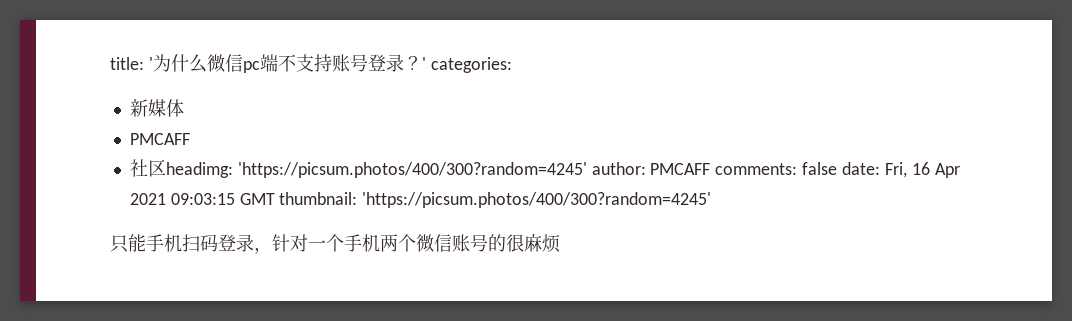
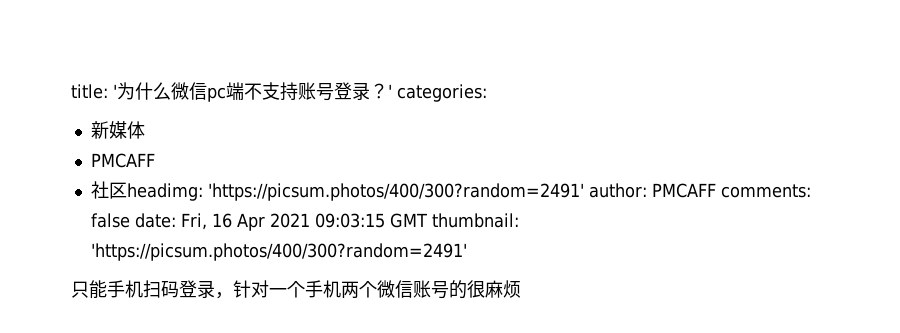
- 社区headimg: 'https://picsum.photos/400/300?random=4245' author: PMCAFF comments: false date: Fri, 16 Apr 2021 09:03:15 GMT thumbnail: 'https://picsum.photos/400/300?random=4245'
+ 社区headimg: 'https://picsum.photos/400/300?random=2491' author: PMCAFF comments: false date: Fri, 16 Apr 2021 09:03:15 GMT thumbnail: 'https://picsum.photos/400/300?random=2491'

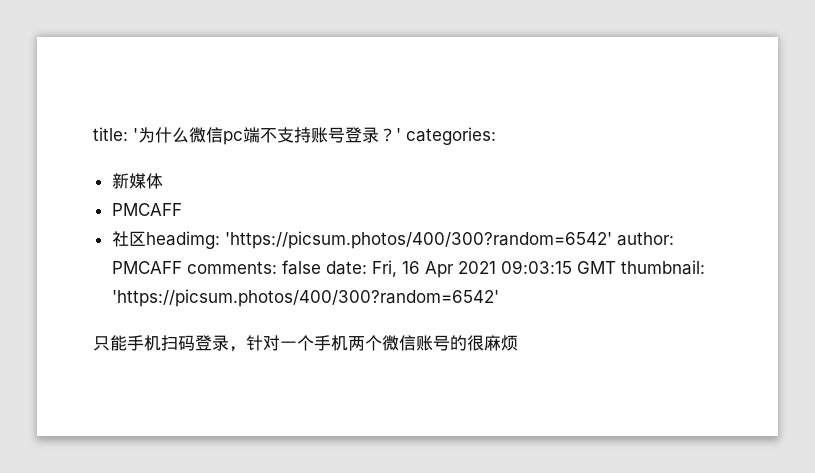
- 社区headimg: 'https://picsum.photos/400/300?random=2491' author: PMCAFF comments: false date: Fri, 16 Apr 2021 09:03:15 GMT thumbnail: 'https://picsum.photos/400/300?random=2491'
+ 社区headimg: 'https://picsum.photos/400/300?random=6542' author: PMCAFF comments: false date: Fri, 16 Apr 2021 09:03:15 GMT thumbnail: 'https://picsum.photos/400/300?random=6542'

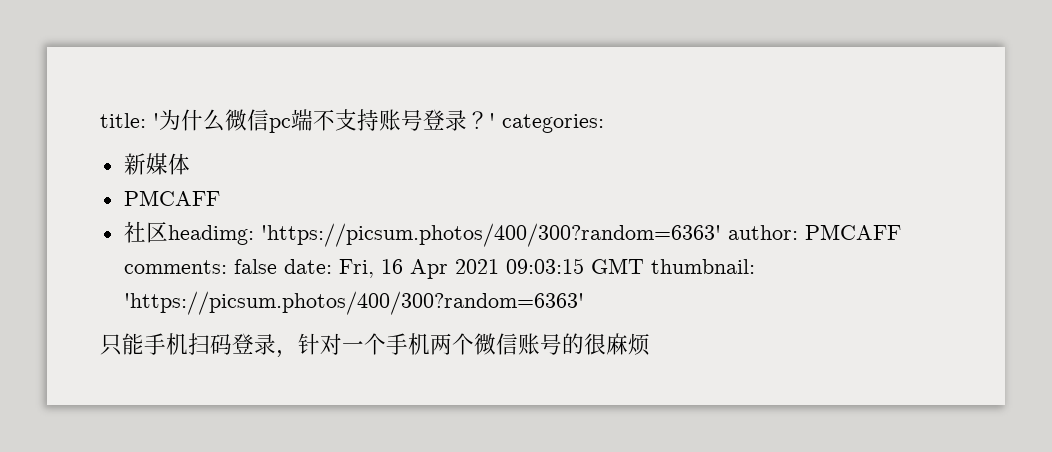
- 社区headimg: 'https://picsum.photos/400/300?random=6542' author: PMCAFF comments: false date: Fri, 16 Apr 2021 09:03:15 GMT thumbnail: 'https://picsum.photos/400/300?random=6542'
+ 社区headimg: 'https://picsum.photos/400/300?random=6363' author: PMCAFF comments: false date: Fri, 16 Apr 2021 09:03:15 GMT thumbnail: 'https://picsum.photos/400/300?random=6363'

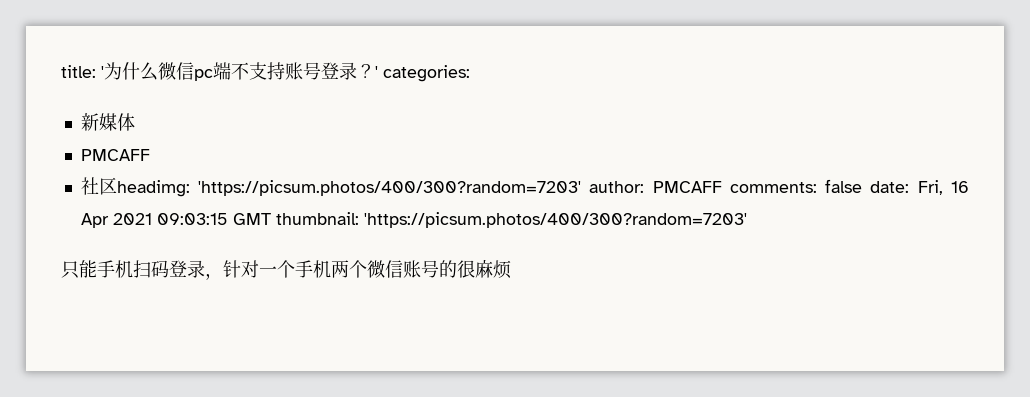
- 社区headimg: 'https://picsum.photos/400/300?random=6363' author: PMCAFF comments: false date: Fri, 16 Apr 2021 09:03:15 GMT thumbnail: 'https://picsum.photos/400/300?random=6363'
+ 社区headimg: 'https://picsum.photos/400/300?random=7203' author: PMCAFF comments: false date: Fri, 16 Apr 2021 09:03:15 GMT thumbnail: 'https://picsum.photos/400/300?random=7203'

